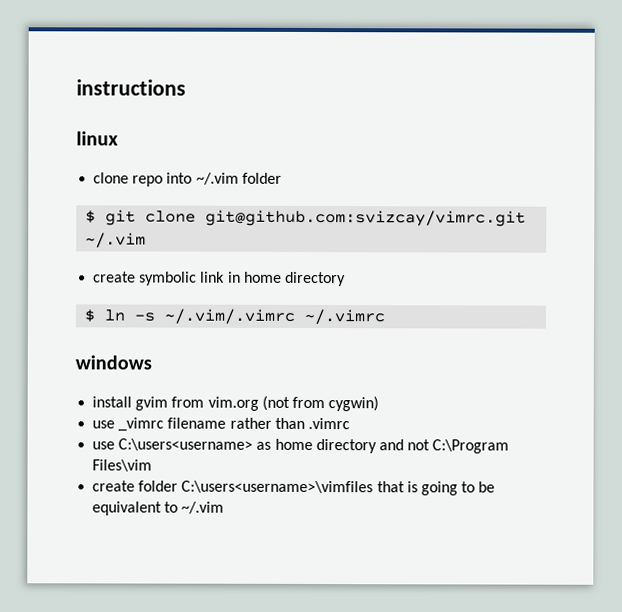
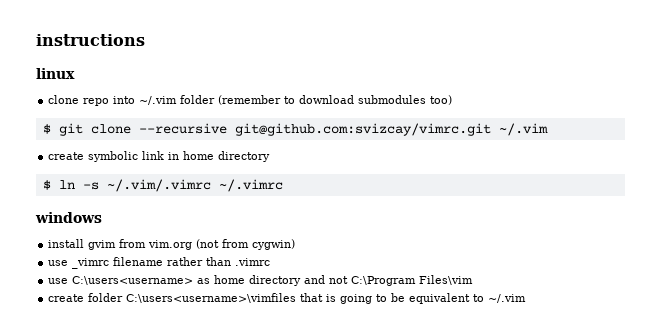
- clone repo into ~/.vim folder
+ clone repo into ~/.vim folder (remember to download submodules too)
- $ git clone git@github.com:svizcay/vimrc.git ~/.vim
+ $ git clone --recursive git@github.com:svizcay/vimrc.git ~/.vim

